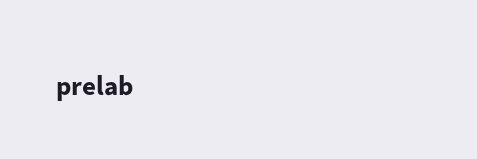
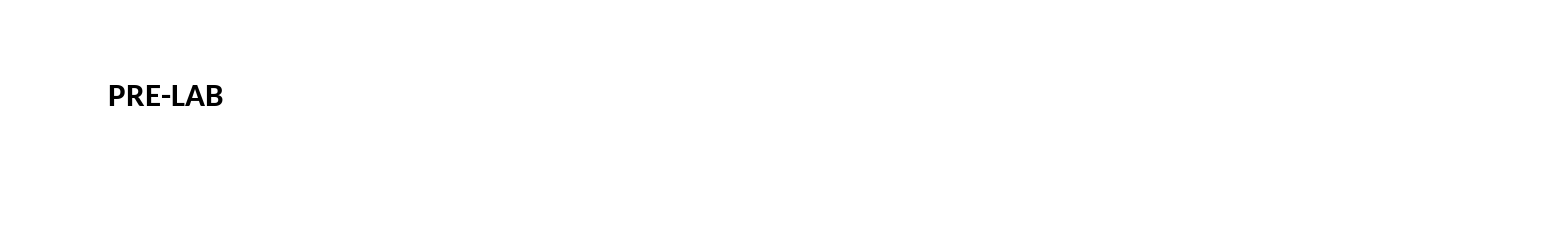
- prelab
+ PRE-LAB

